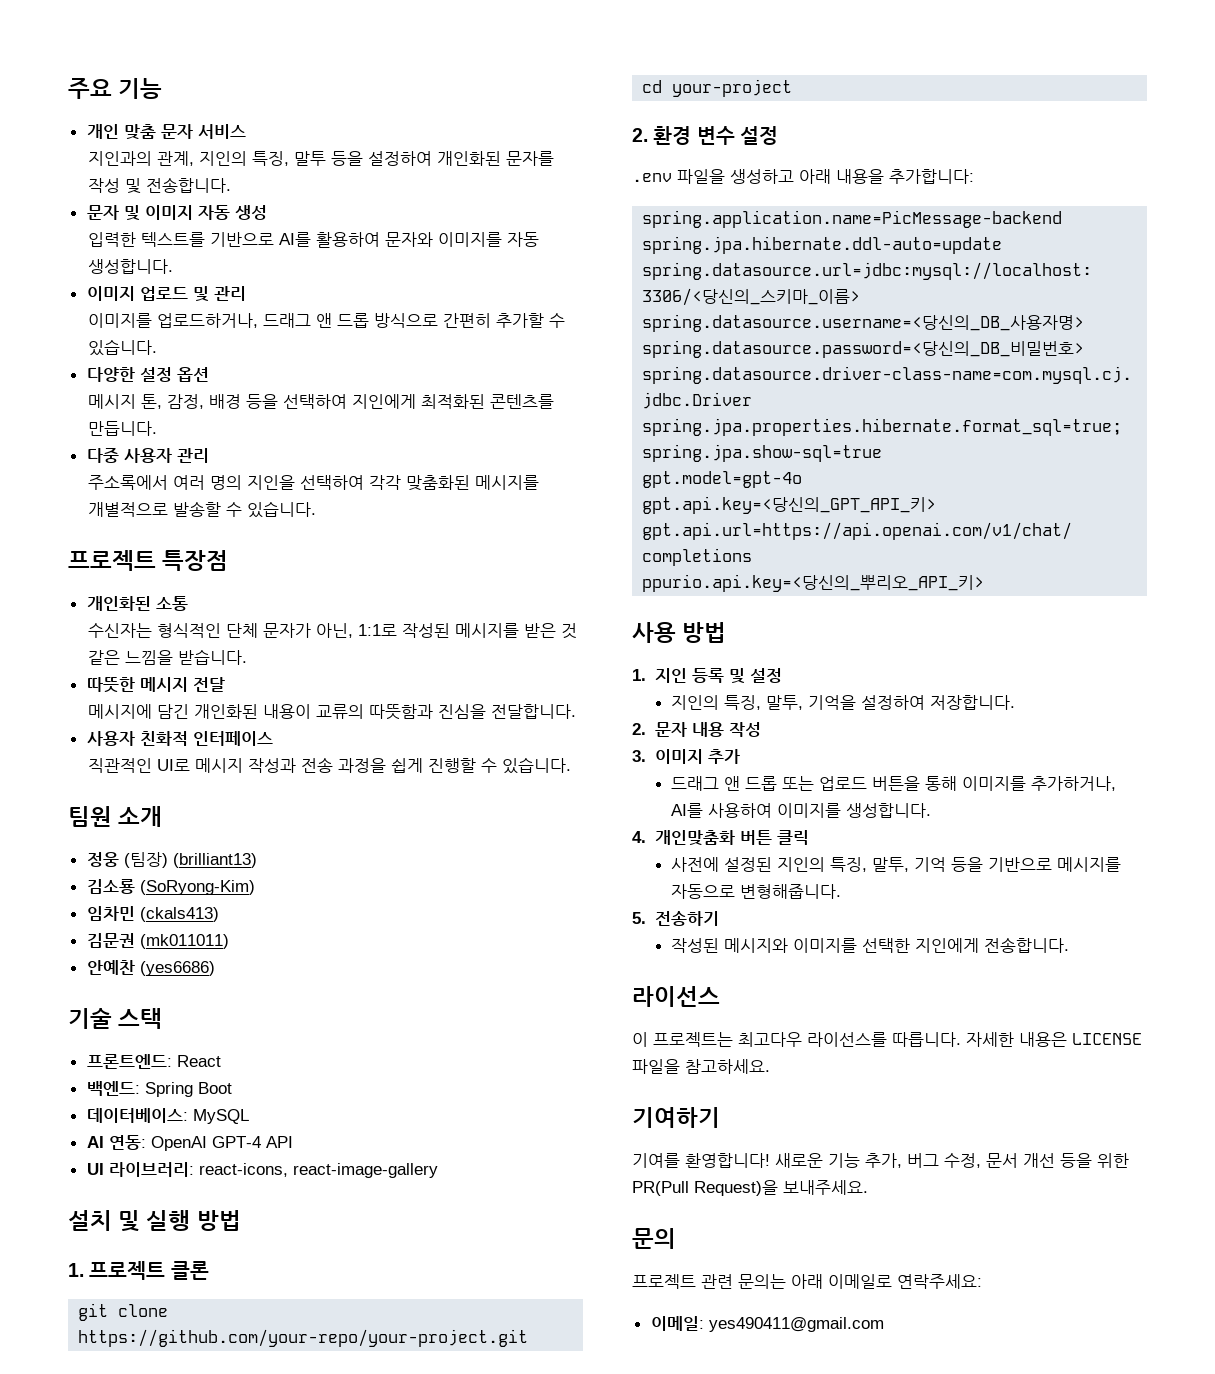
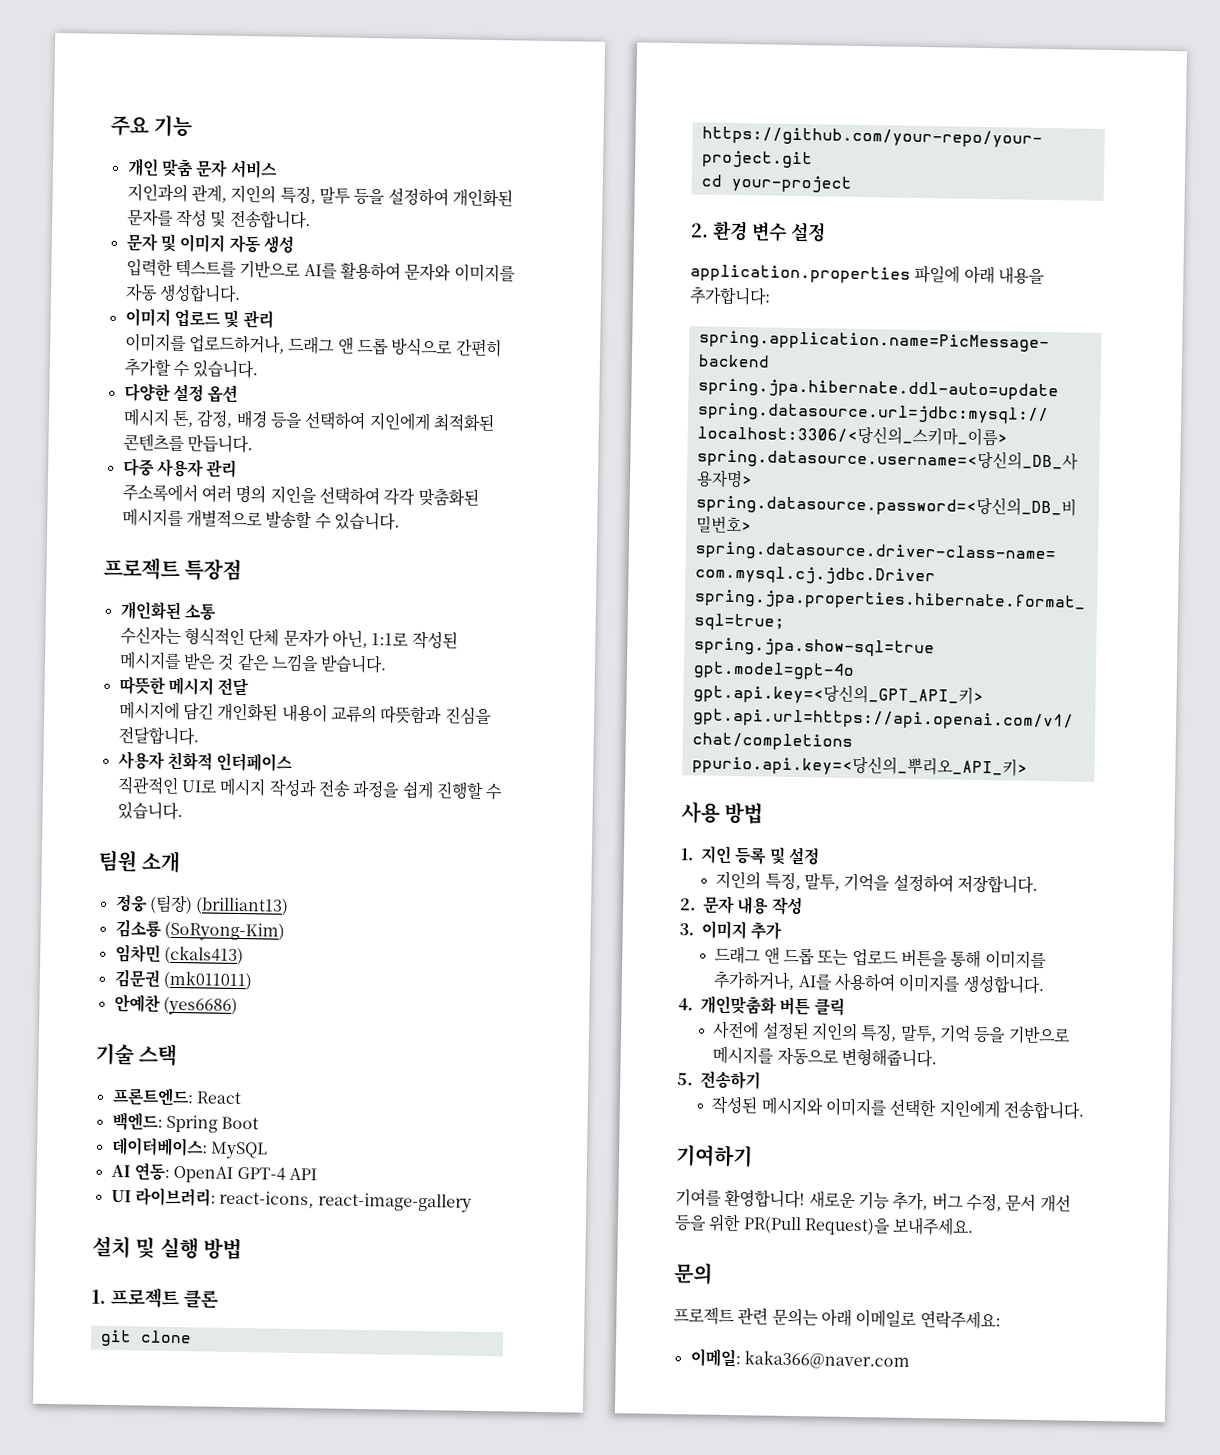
- .env 파일을 생성하고 아래 내용을 추가합니다:
+ application.properties 파일에 아래 내용을 추가합니다:
- 라이선스
- 이 프로젝트는 최고다우 라이선스를 따릅니다. 자세한 내용은 LICENSE 파일을 참고하세요.
- 이메일: yes490411@gmail.com
+ 이메일: kaka366@naver.com

